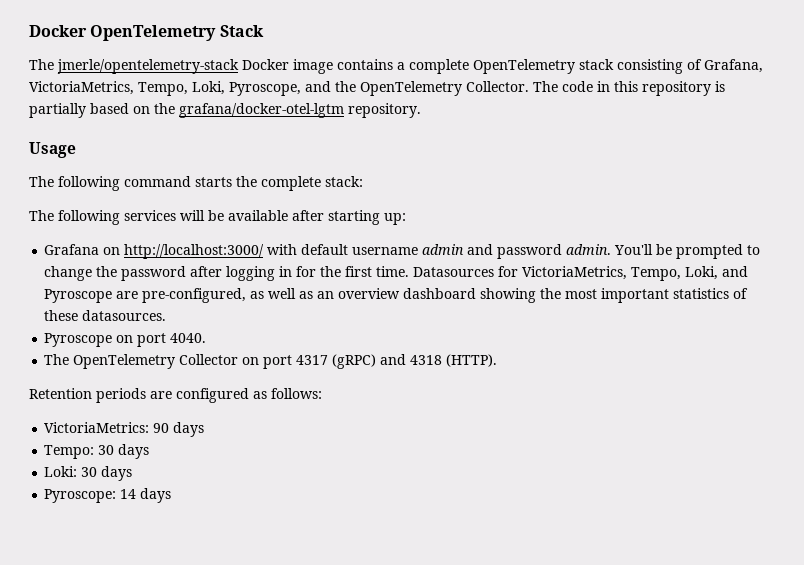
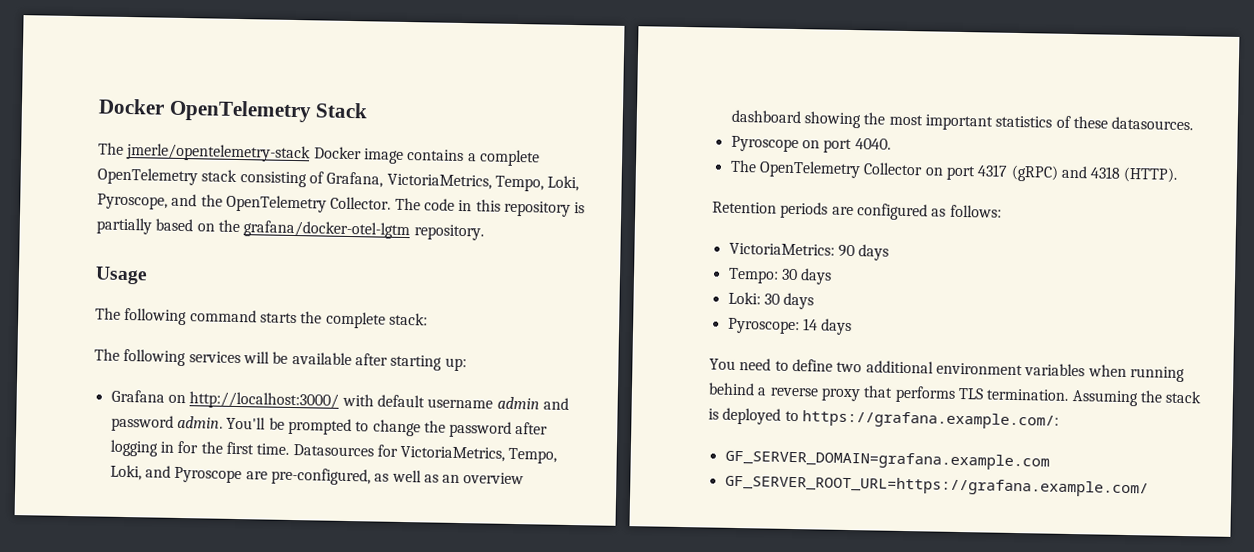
+ You need to define two additional environment variables when running behind a reverse proxy that performs TLS termination. Assuming the stack is deployed to https://grafana.example.com/:
+ GF_SERVER_DOMAIN=grafana.example.com
+ GF_SERVER_ROOT_URL=https://grafana.example.com/

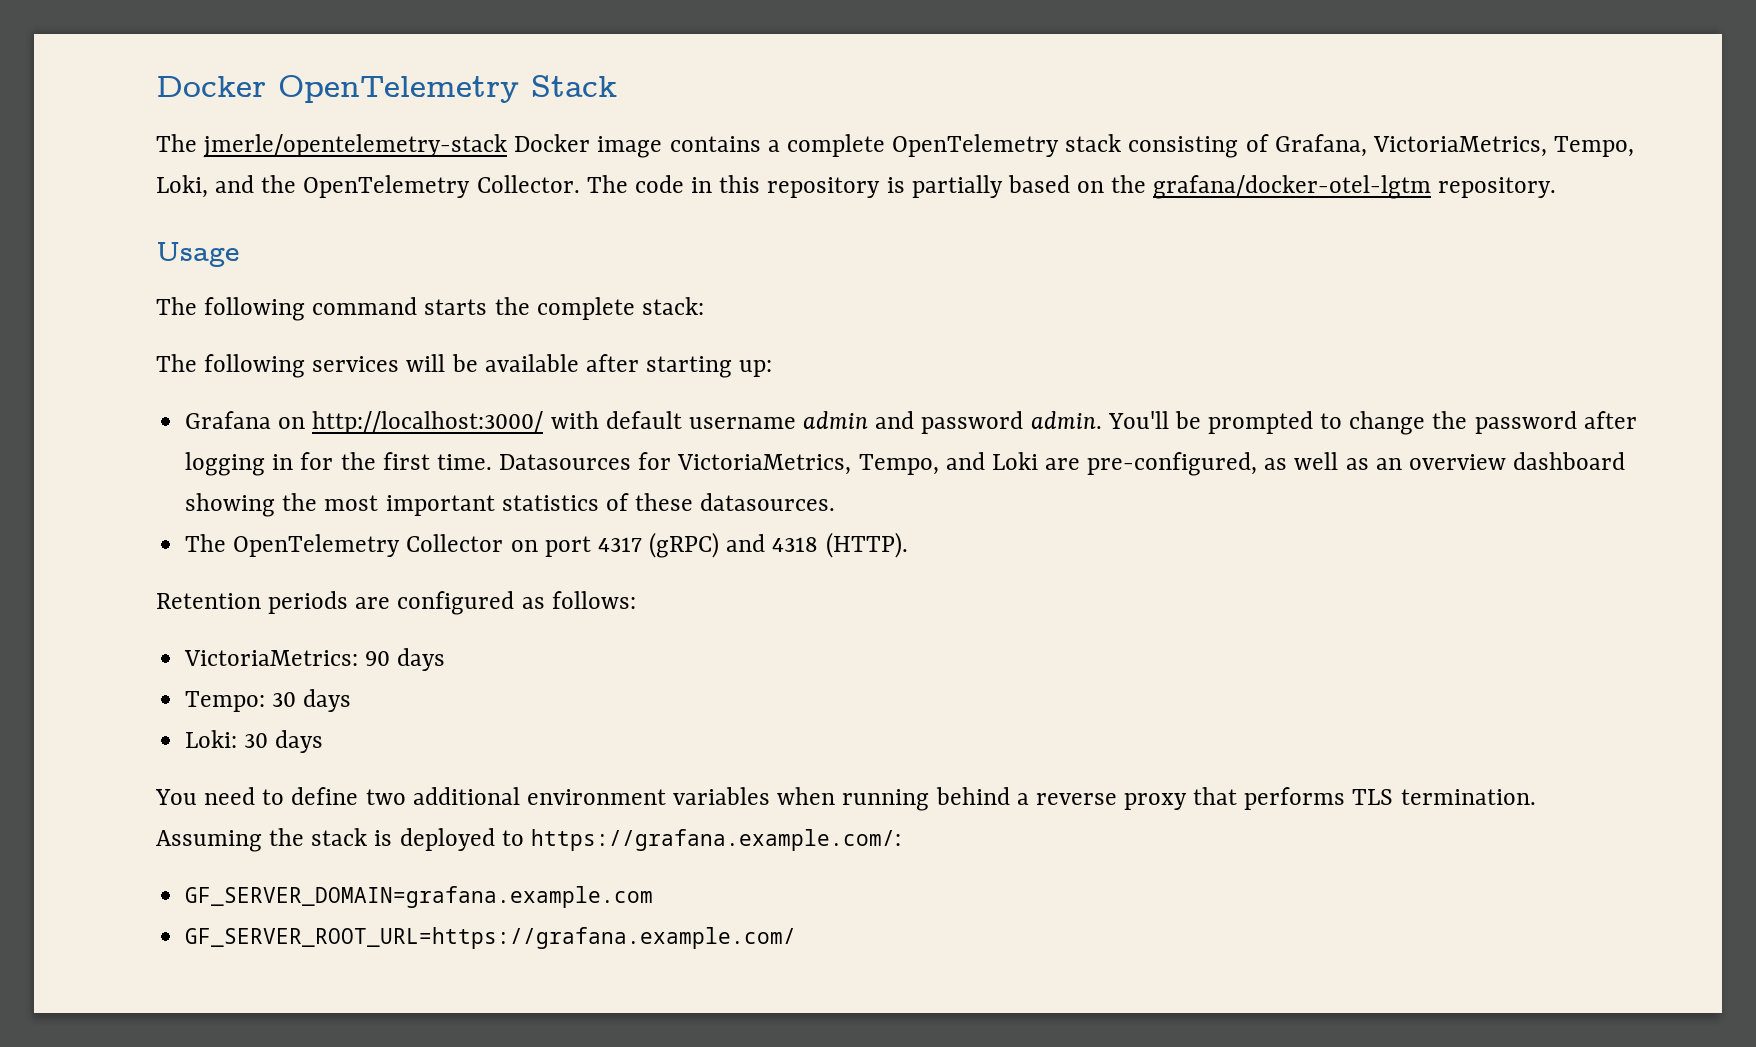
- The jmerle/opentelemetry-stack Docker image contains a complete OpenTelemetry stack consisting of Grafana, VictoriaMetrics, Tempo, Loki, Pyroscope, and the OpenTelemetry Collector.
+ The jmerle/opentelemetry-stack Docker image contains a complete OpenTelemetry stack consisting of Grafana, VictoriaMetrics, Tempo, Loki, and the OpenTelemetry Collector.
- Datasources for VictoriaMetrics, Tempo, Loki, and Pyroscope are pre-configured, as well as an overview dashboard showing the most important statistics of these datasources.
+ Datasources for VictoriaMetrics, Tempo, and Loki are pre-configured, as well as an overview dashboard showing the most important statistics of these datasources.
- Pyroscope on port 4040.
- Pyroscope: 14 days

